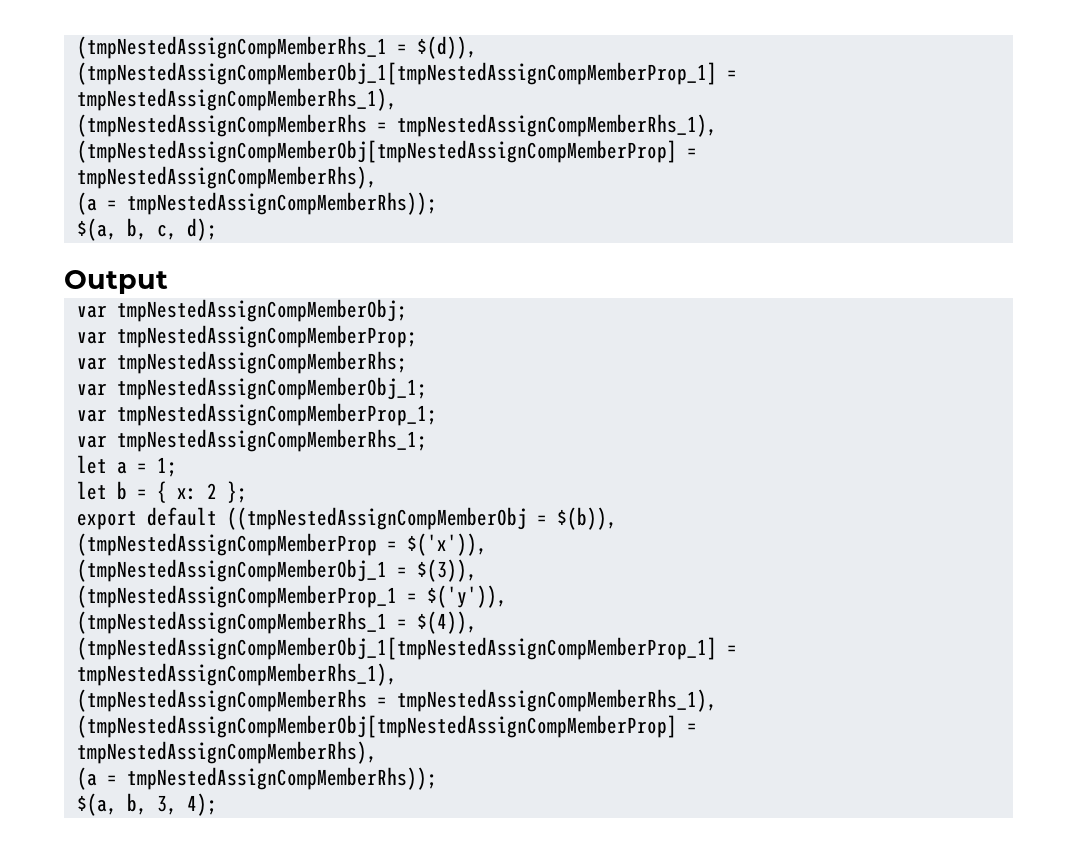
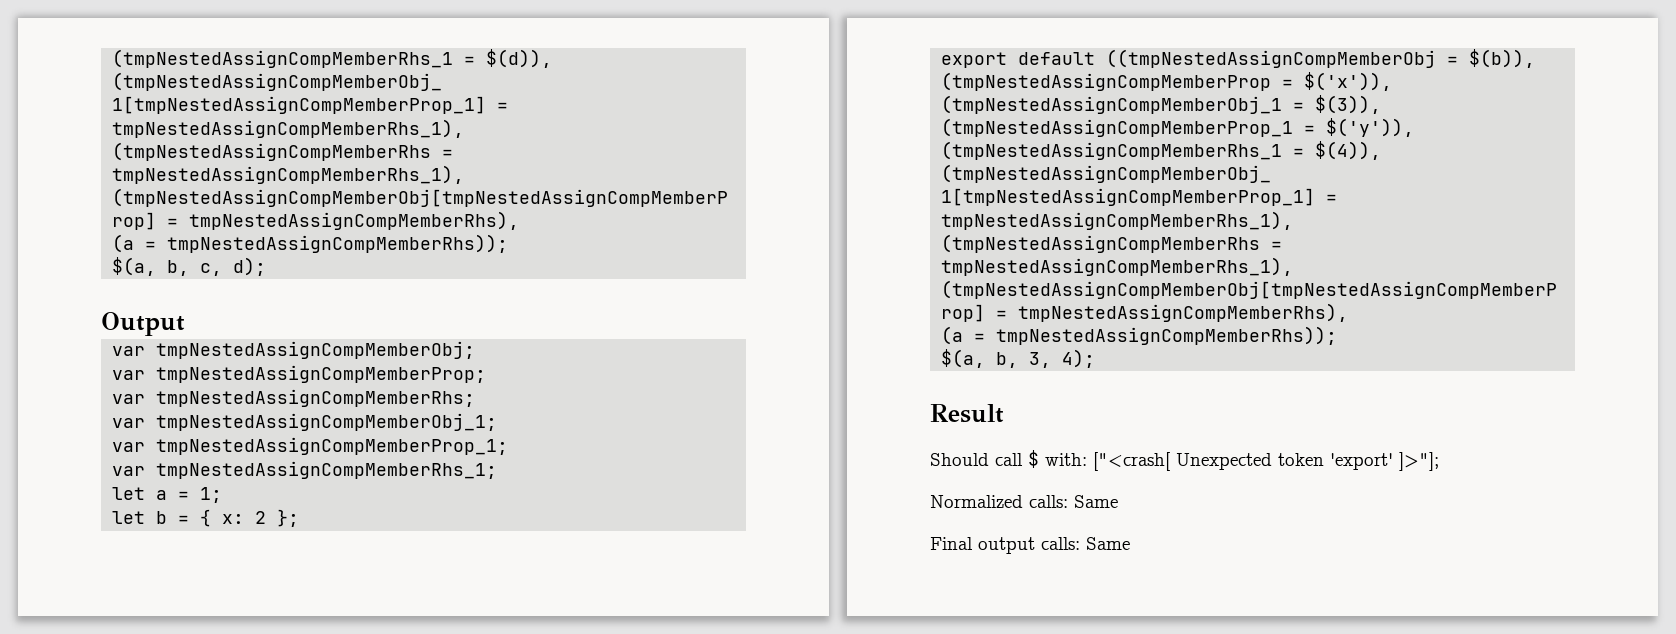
+ Result
+ Should call $ with: ["<crash[ Unexpected token 'export' ]>"];
+ Normalized calls: Same
+ Final output calls: Same

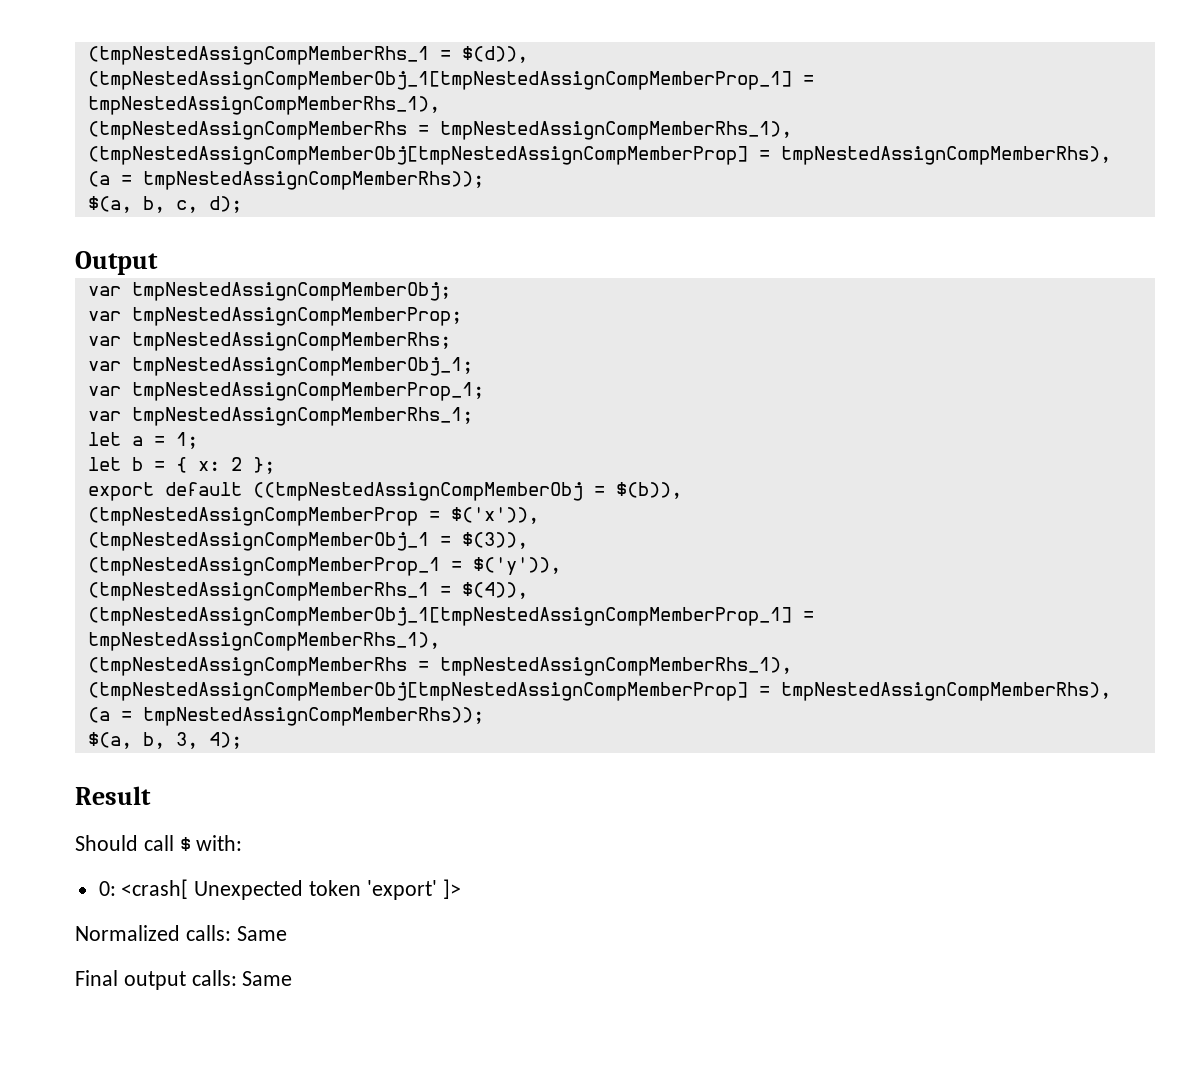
- Should call $ with: ["<crash[ Unexpected token 'export' ]>"];
+ Should call $ with:
+ 0: <crash[ Unexpected token 'export' ]>

